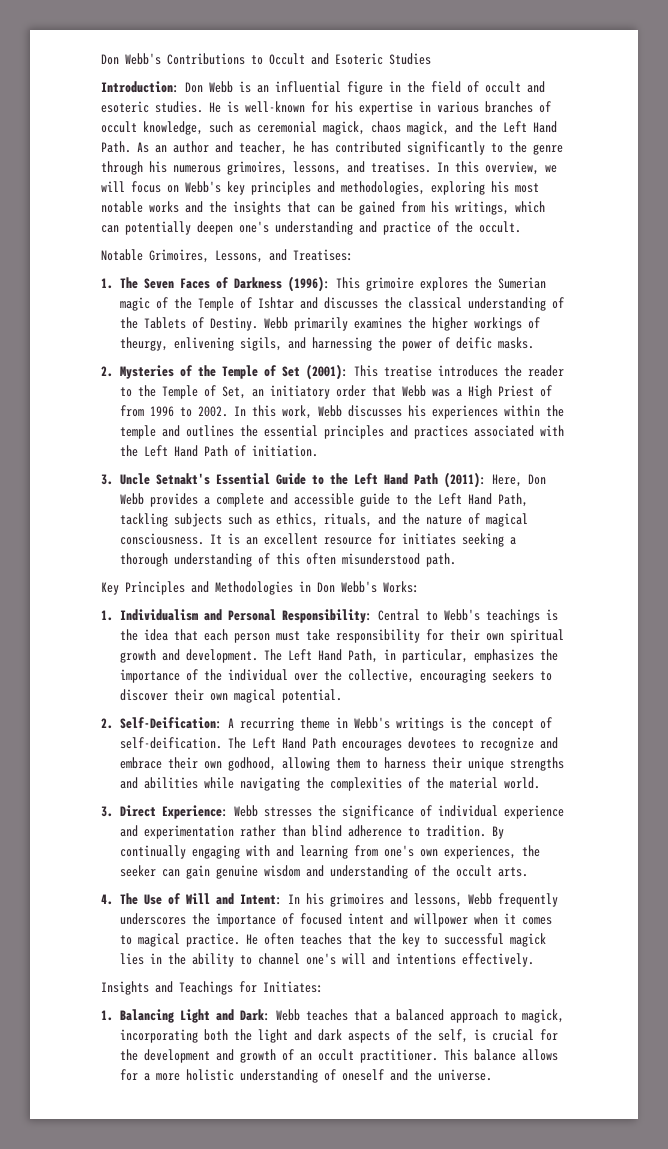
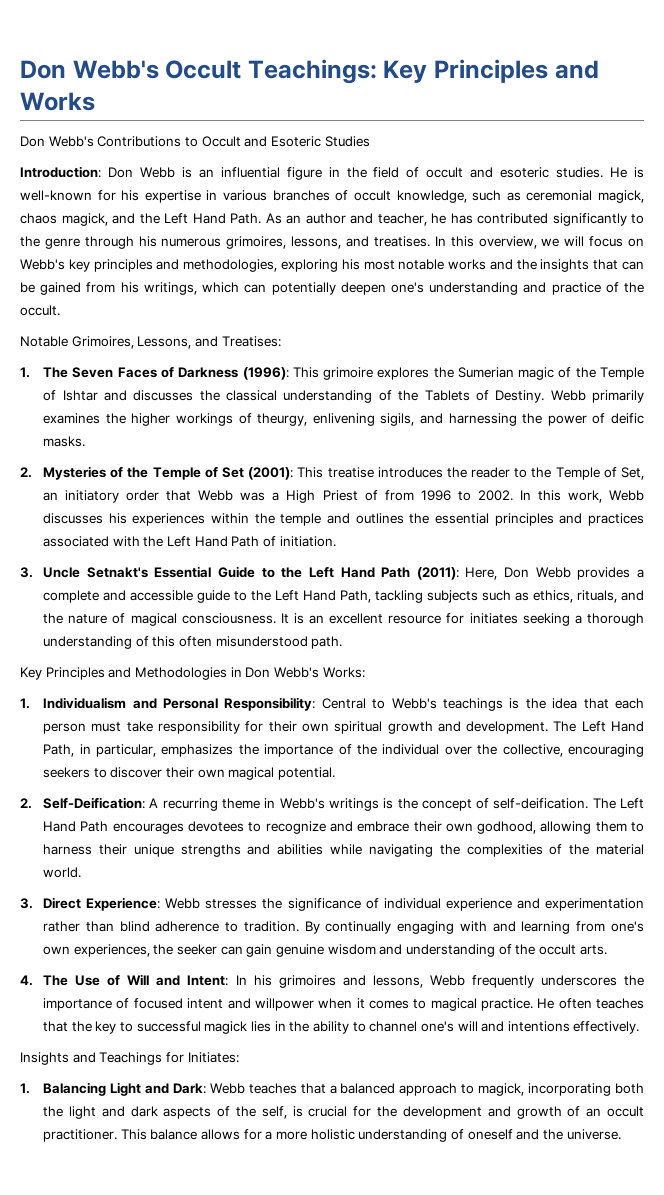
+ Don Webb's Occult Teachings: Key Principles and Works

